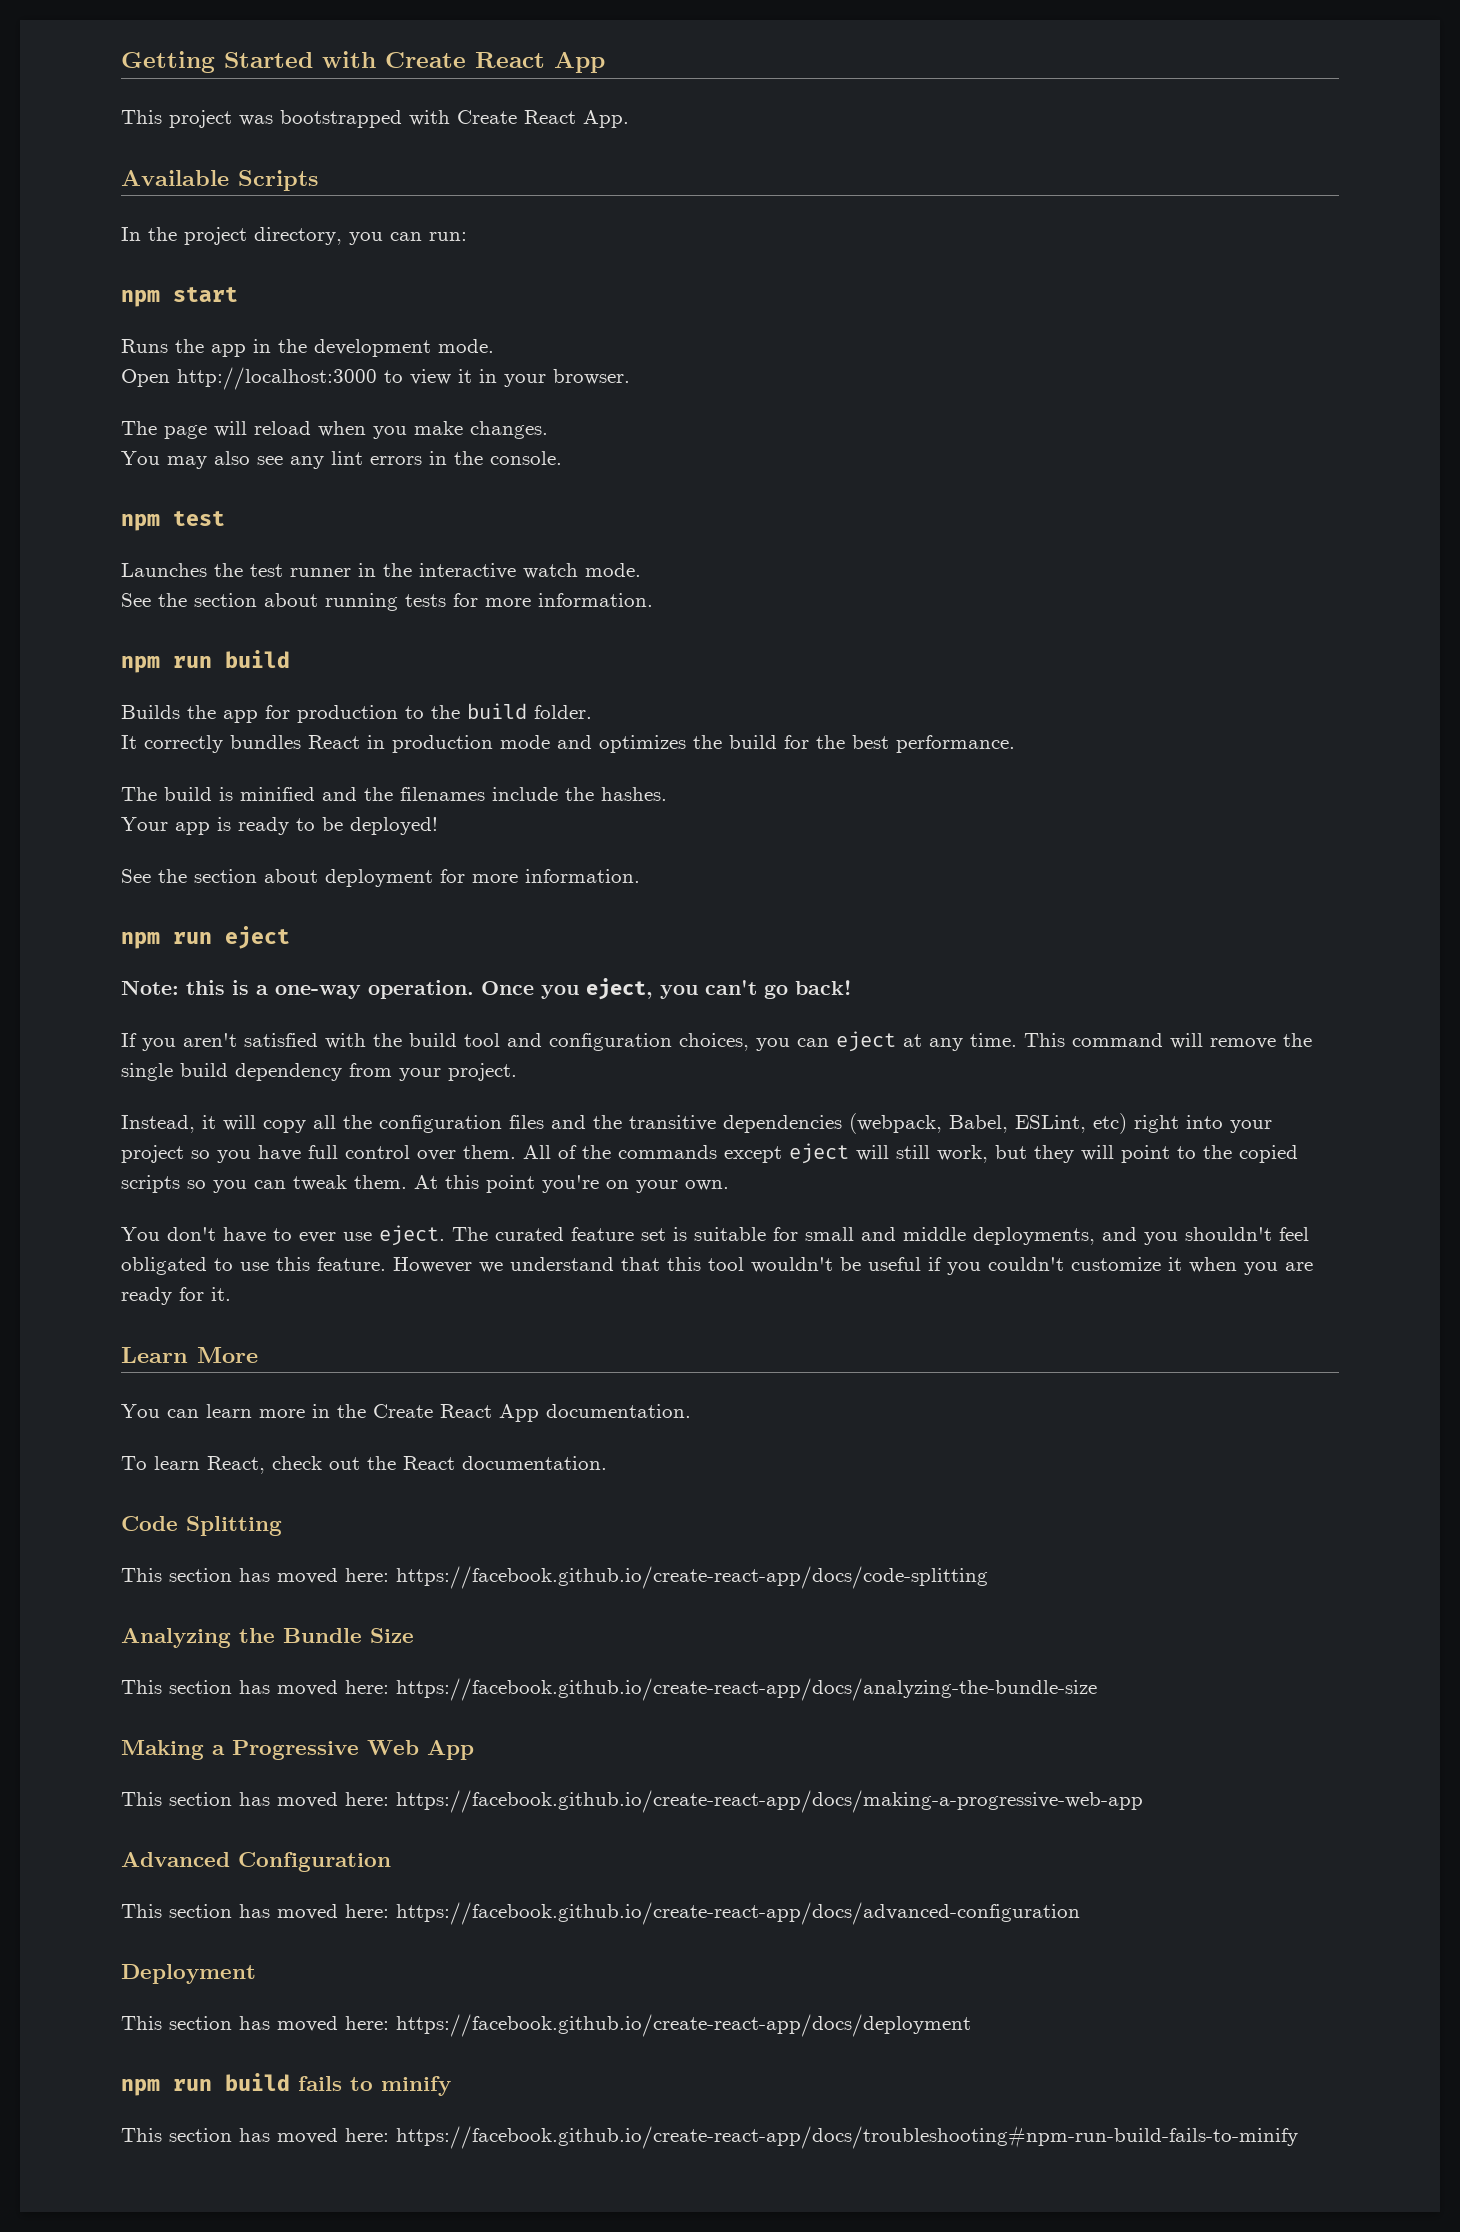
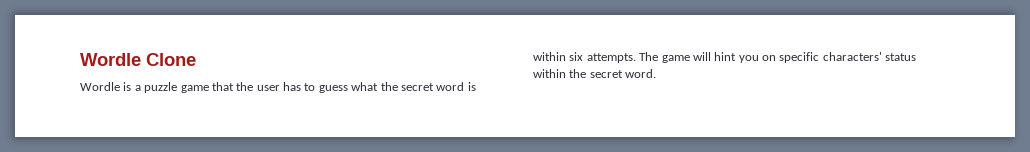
- Getting Started with Create React App
- This project was bootstrapped with Create React App.
- Available Scripts
- In the project directory, you can run:
- npm start
- Runs the app in the development mode.
- Open http://localhost:3000 to view it in your browser.
- The page will reload when you make changes.
- You may also see any lint errors in the console.
- npm test
- Launches the test runner in the interactive watch mode.
- See the section about running tests for more information.
- npm run build
- Builds the app for production to the build folder.
- It correctly bundles React in production mode and optimizes the build for the best performance.
- The build is minified and the filenames include the hashes.
- Your app is ready to be deployed!
- See the section about deployment for more information.
- npm run eject
- Note: this is a one-way operation. Once you eject, you can't go back!
- If you aren't satisfied with the build tool and configuration choices, you can eject at any time. This command will remove the single build dependency from your project.
- Instead, it will copy all the configuration files and the transitive dependencies (webpack, Babel, ESLint, etc) right into your project so you have full control over them. All of the commands except eject will still work, but they will point to the copied scripts so you can tweak them. At this point you're on your own.
- You don't have to ever use eject. The curated feature set is suitable for small and middle deployments, and you shouldn't feel obligated to use this feature. However we understand that this tool wouldn't be useful if you couldn't customize it when you are ready for it.
- Learn More
- You can learn more in the Create React App documentation.
- To learn React, check out the React documentation.
- Code Splitting
- This section has moved here: https://facebook.github.io/create-react-app/docs/code-splitting
- Analyzing the Bundle Size
- This section has moved here: https://facebook.github.io/create-react-app/docs/analyzing-the-bundle-size
- Making a Progressive Web App
- This section has moved here: https://facebook.github.io/create-react-app/docs/making-a-progressive-web-app
- Advanced Configuration
- This section has moved here: https://facebook.github.io/create-react-app/docs/advanced-configuration
- Deployment
- This section has moved here: https://facebook.github.io/create-react-app/docs/deployment
- npm run build fails to minify
- This section has moved here: https://facebook.github.io/create-react-app/docs/troubleshooting#npm-run-build-fails-to-minify
+ Wordle Clone
+ Wordle is a puzzle game that the user has to guess what the secret word is within six attempts. The game will hint you on specific characters' status within the secret word.

